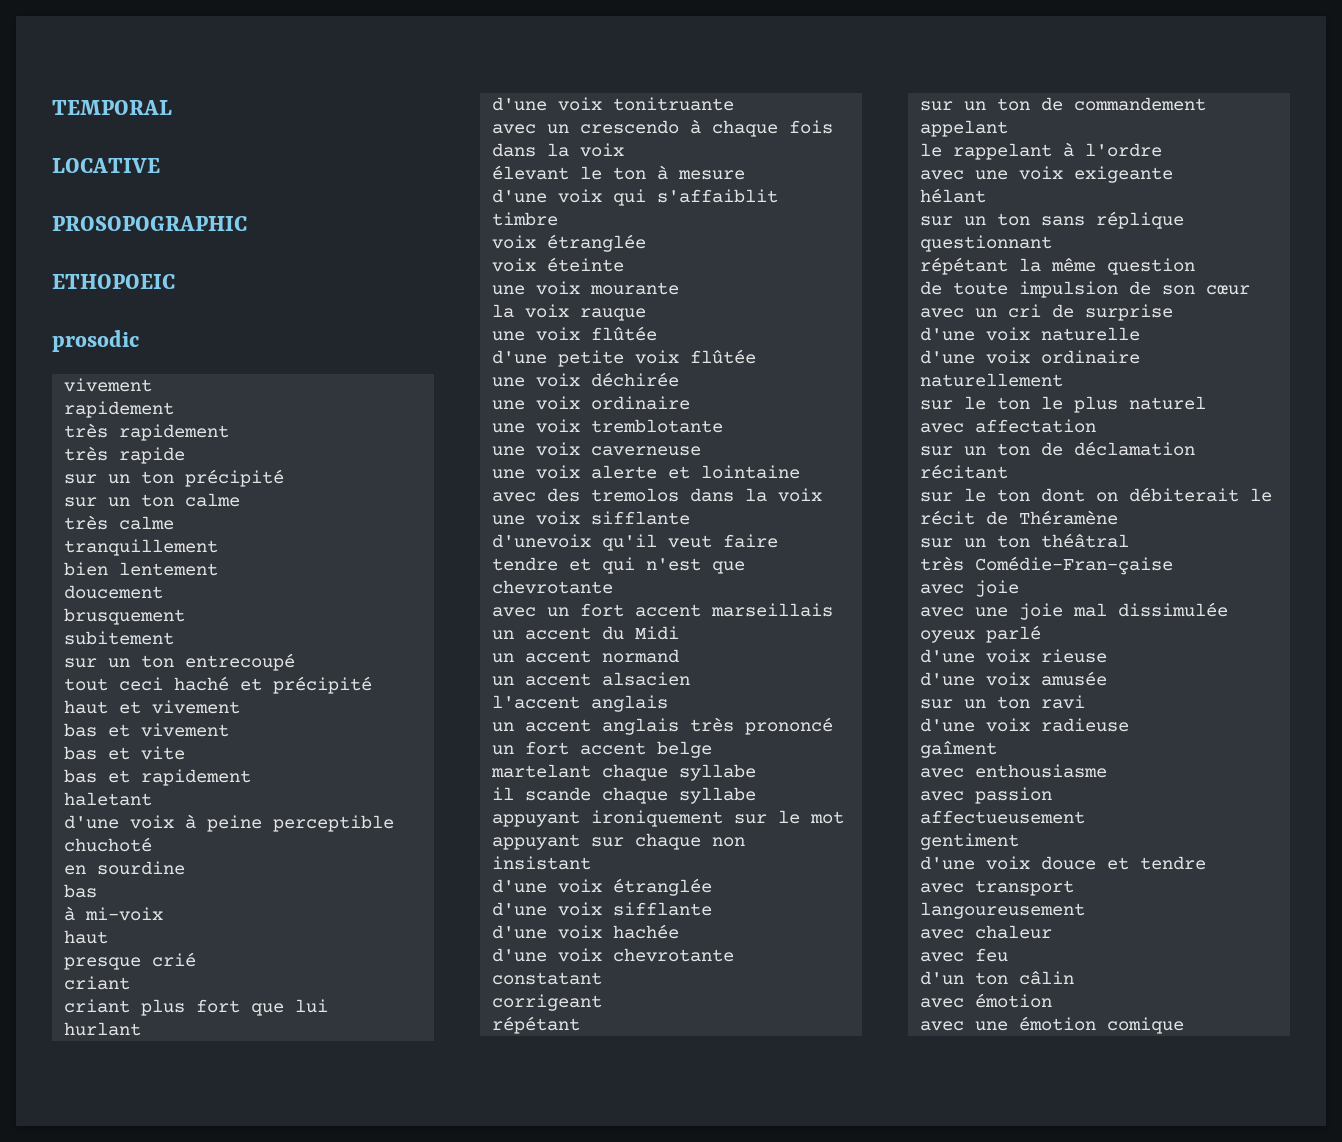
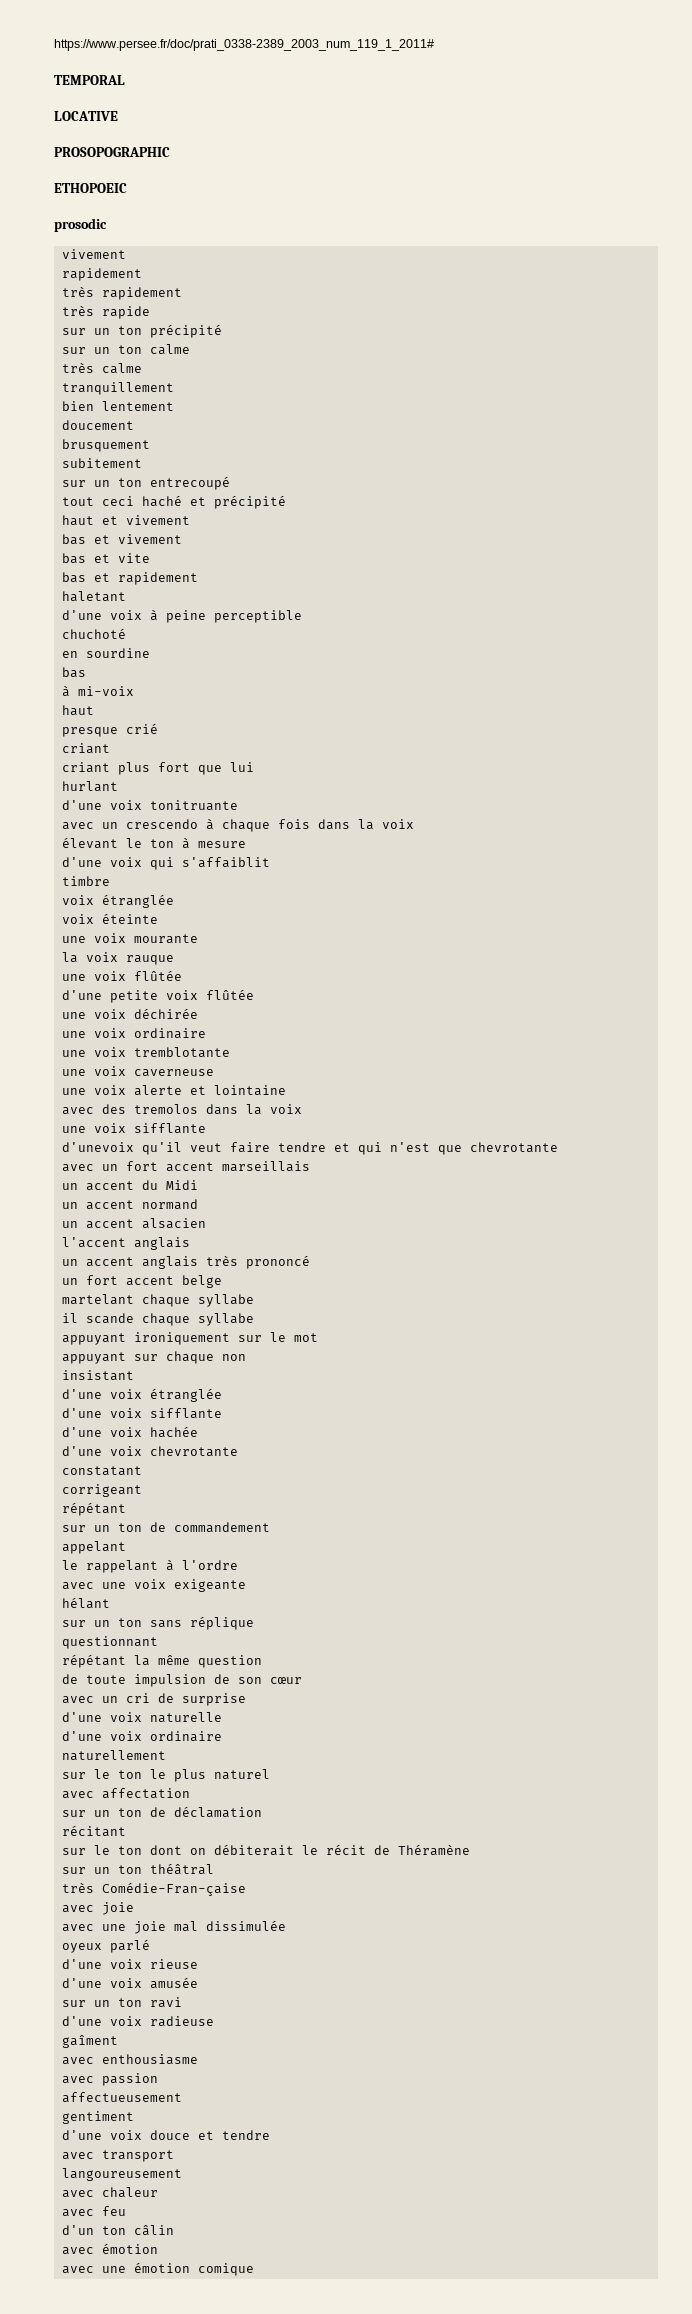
+ https://www.persee.fr/doc/prati_0338-2389_2003_num_119_1_2011#

